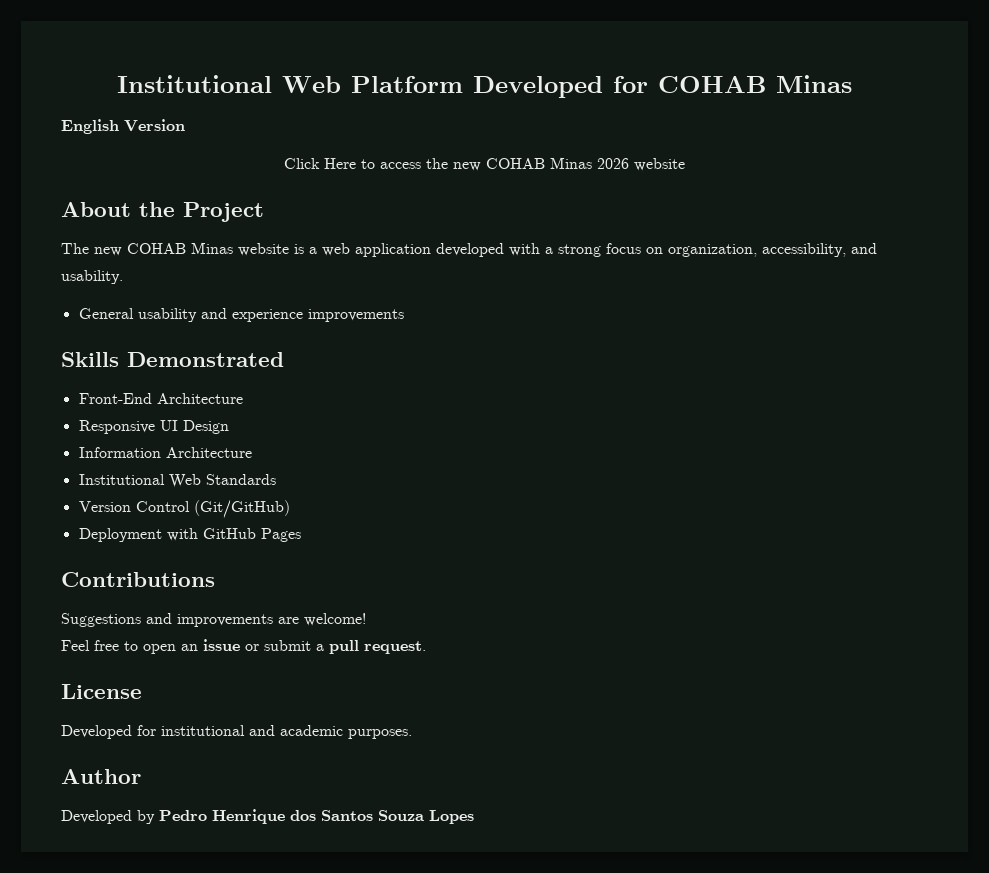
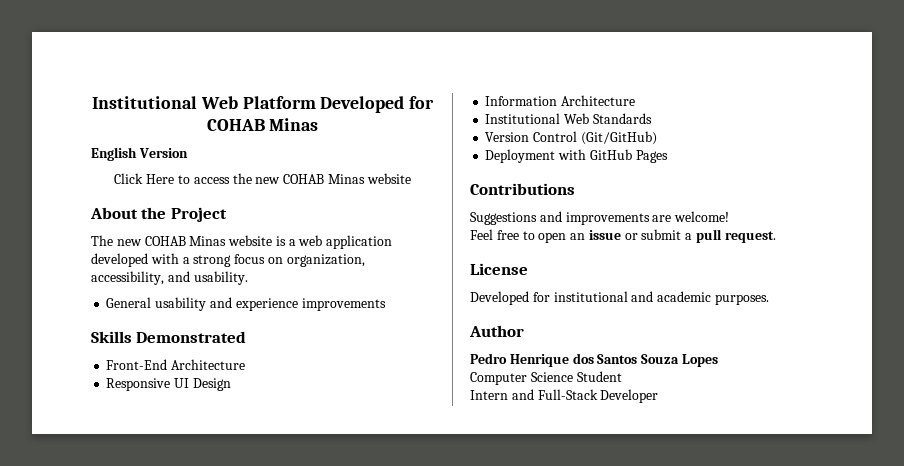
- Click Here to access the new COHAB Minas 2026 website
+ Click Here to access the new COHAB Minas website
- Developed by Pedro Henrique dos Santos Souza Lopes
+ Pedro Henrique dos Santos Souza Lopes
+ Computer Science Student
+ Intern and Full-Stack Developer

